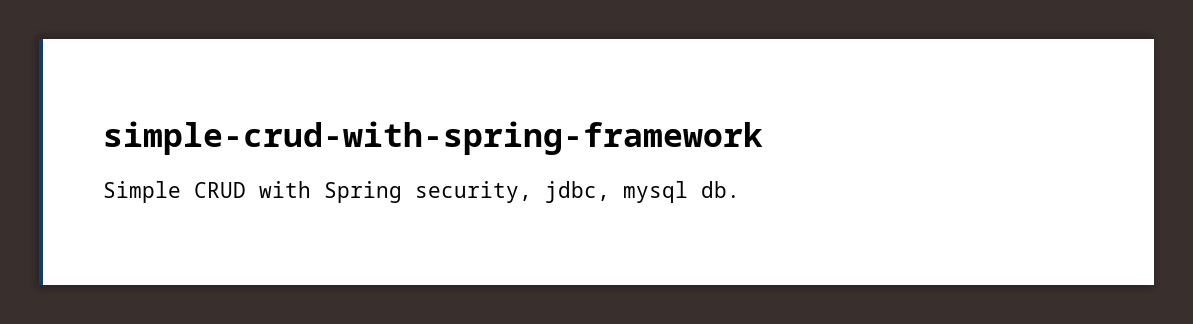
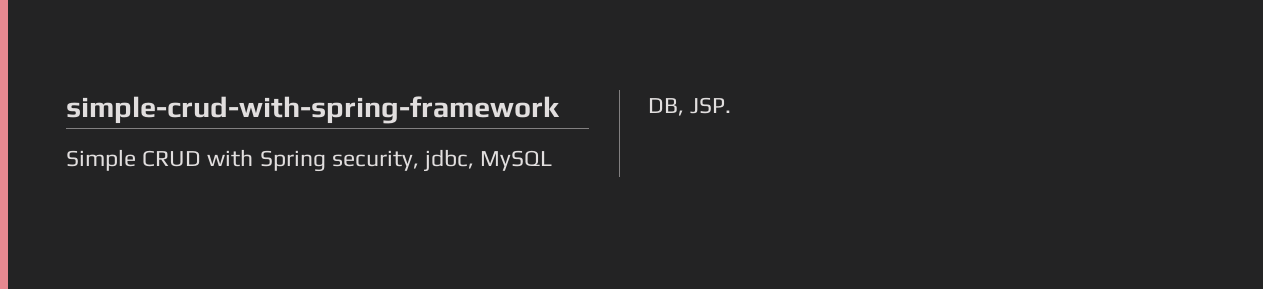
- Simple CRUD with Spring security, jdbc, mysql db.
+ Simple CRUD with Spring security, jdbc, MySQL DB, JSP.

